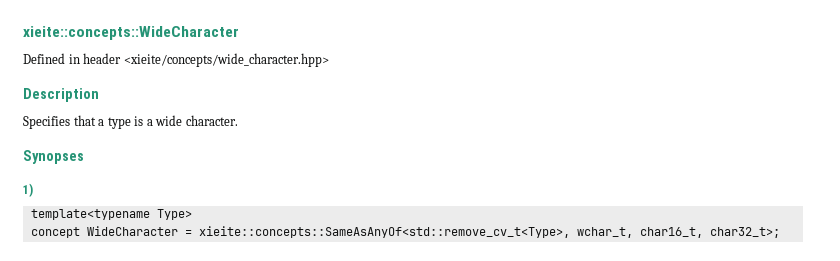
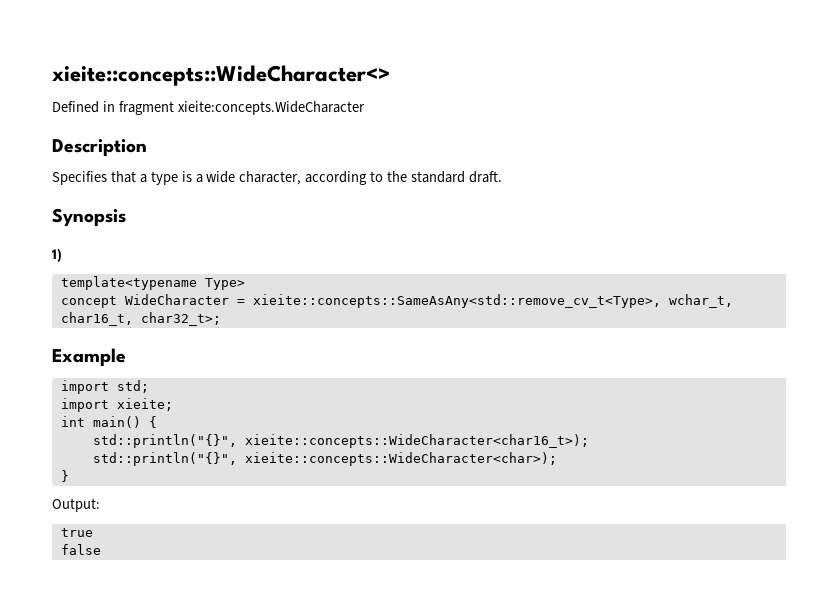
- xieite::concepts::WideCharacter
+ xieite::concepts::WideCharacter<>
- Defined in header <xieite/concepts/wide_character.hpp>
+ Defined in fragment xieite:concepts.WideCharacter
- Specifies that a type is a wide character.
- Synopses
+ Specifies that a type is a wide character, according to the standard draft.
+ Synopsis
- concept WideCharacter = xieite::concepts::SameAsAnyOf<std::remove_cv_t<Type>, wchar_t, char16_t, char32_t>;
+ concept WideCharacter = xieite::concepts::SameAsAny<std::remove_cv_t<Type>, wchar_t, char16_t, char32_t>;
+ Example
+ import std;
+ import xieite;
+ int main() {
+ std::println("{}", xieite::concepts::WideCharacter<char16_t>);
+ std::println("{}", xieite::concepts::WideCharacter<char>);
+ }
+ Output:
+ true
+ false

